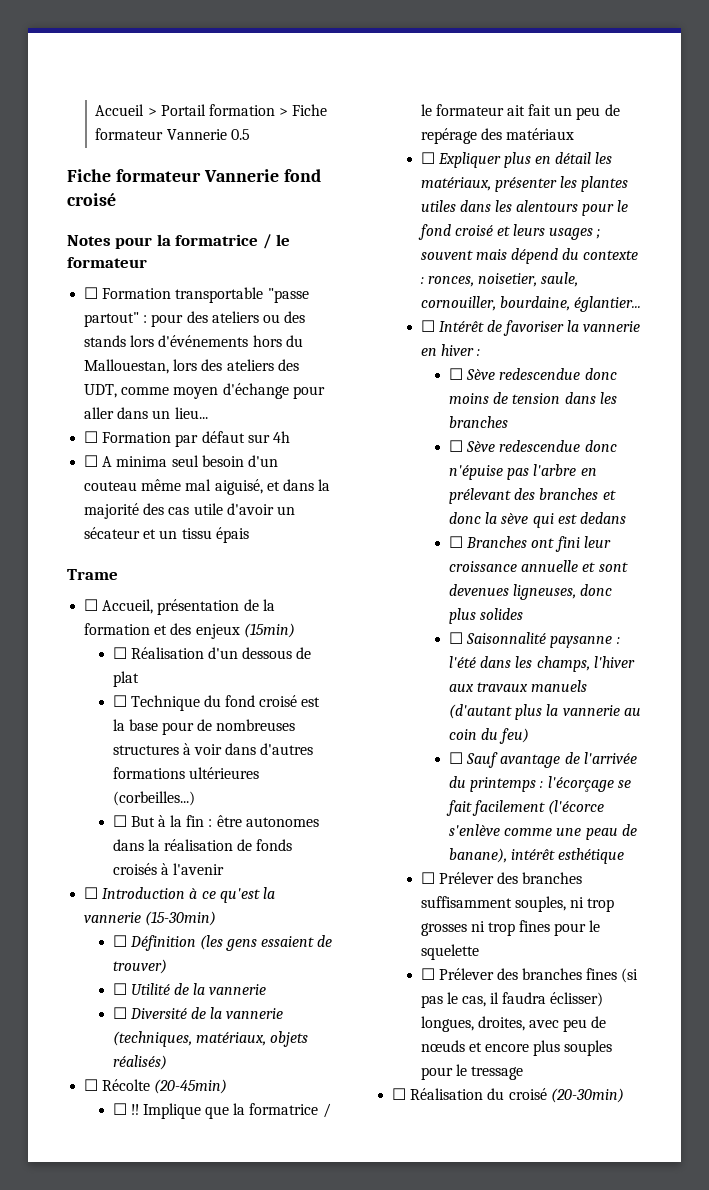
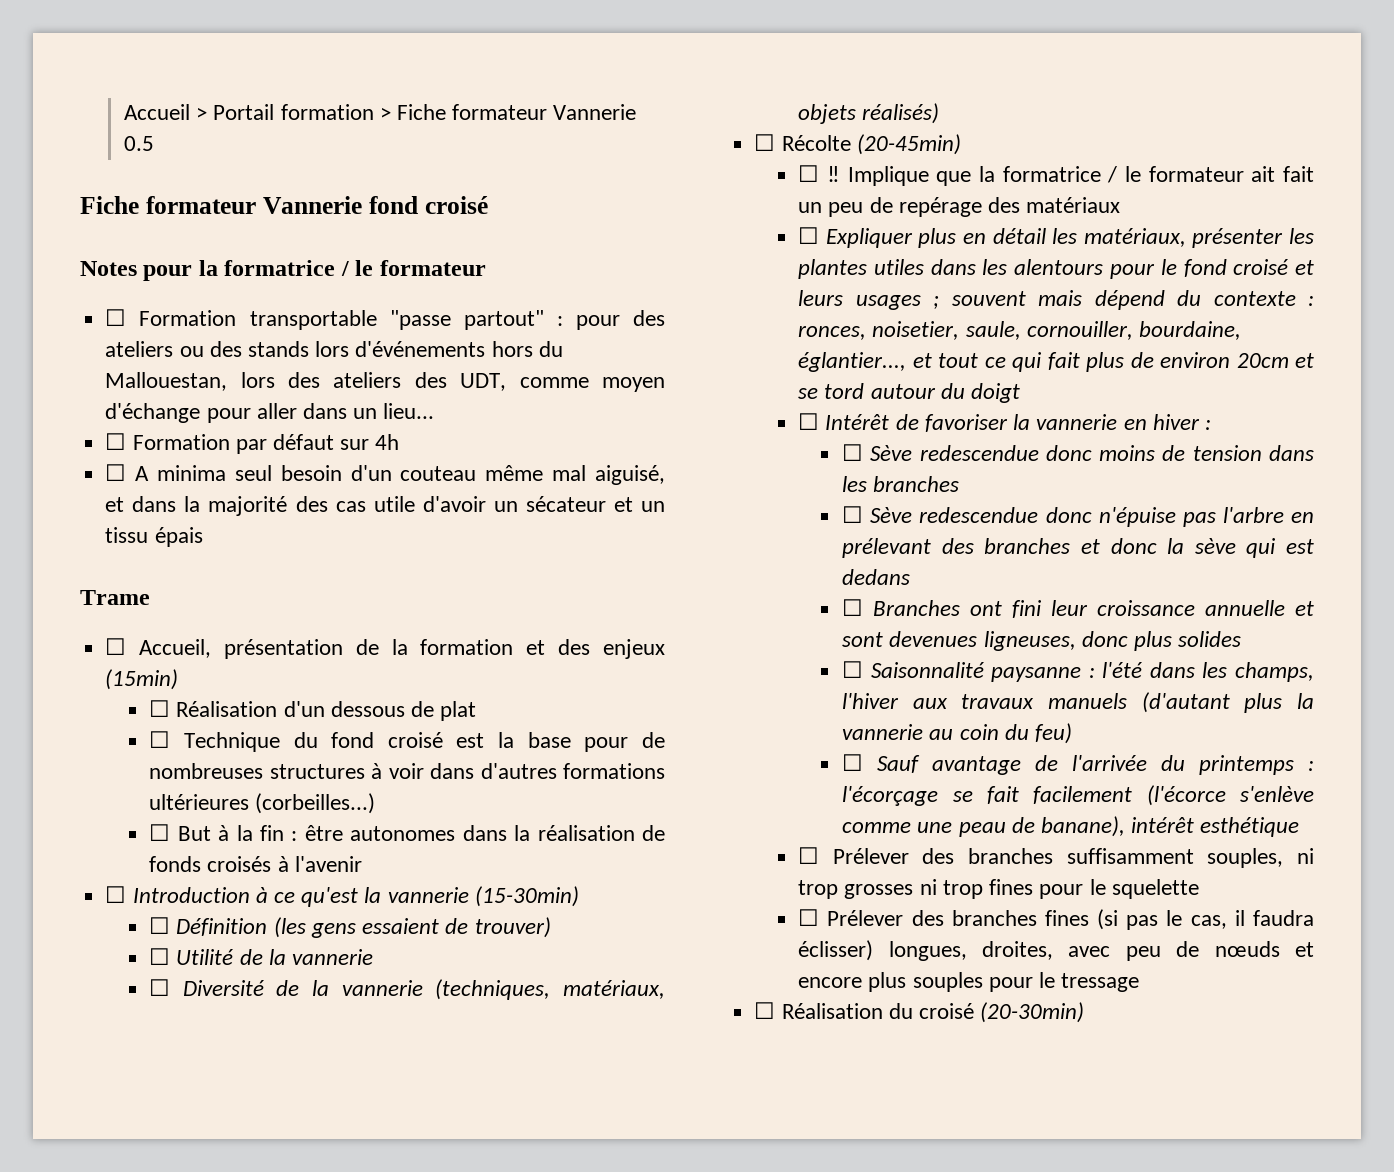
- ☐ Expliquer plus en détail les matériaux, présenter les plantes utiles dans les alentours pour le fond croisé et leurs usages ; souvent mais dépend du contexte : ronces, noisetier, saule, cornouiller, bourdaine, églantier...
+ ☐ Expliquer plus en détail les matériaux, présenter les plantes utiles dans les alentours pour le fond croisé et leurs usages ; souvent mais dépend du contexte : ronces, noisetier, saule, cornouiller, bourdaine, églantier..., et tout ce qui fait plus de environ 20cm et se tord autour du doigt

